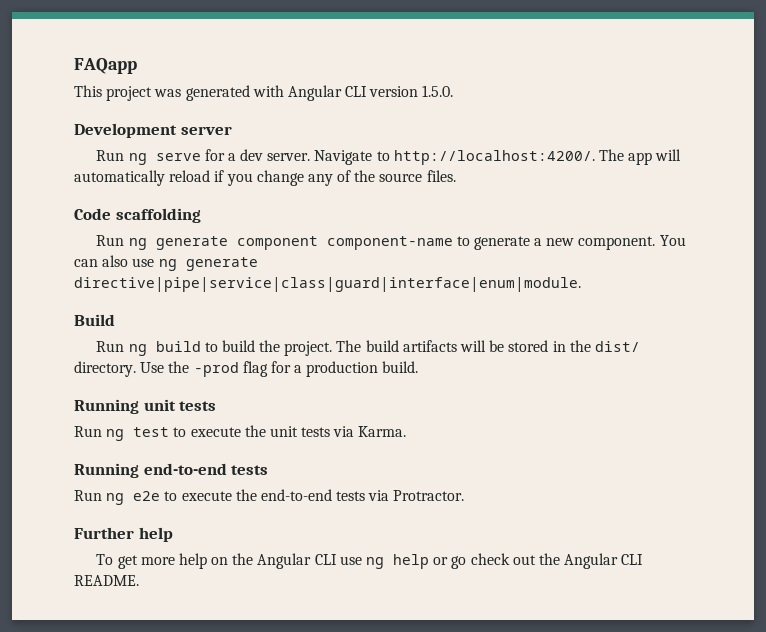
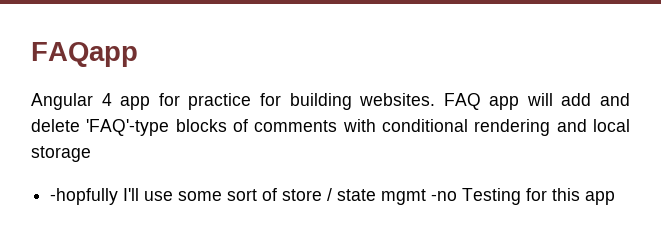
- This project was generated with Angular CLI version 1.5.0.
- Development server
- Run ng serve for a dev server. Navigate to http://localhost:4200/. The app will automatically reload if you change any of the source files.
- Code scaffolding
- Run ng generate component component-name to generate a new component. You can also use ng generate directive|pipe|service|class|guard|interface|enum|module.
- Build
- Run ng build to build the project. The build artifacts will be stored in the dist/ directory. Use the -prod flag for a production build.
- Running unit tests
- Run ng test to execute the unit tests via Karma.
- Running end-to-end tests
- Run ng e2e to execute the end-to-end tests via Protractor.
- Further help
- To get more help on the Angular CLI use ng help or go check out the Angular CLI README.
+ Angular 4 app for practice for building websites. FAQ app will add and delete 'FAQ'-type blocks of comments with conditional rendering and local storage
+ -hopfully I'll use some sort of store / state mgmt -no Testing for this app

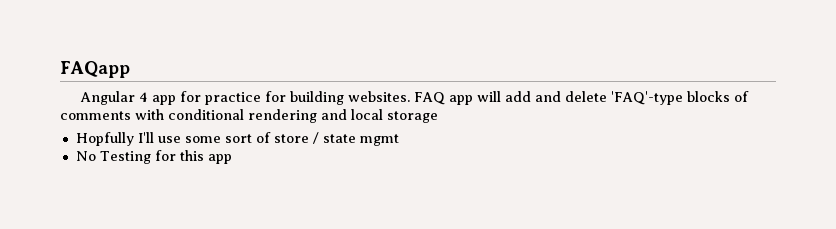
- -hopfully I'll use some sort of store / state mgmt -no Testing for this app
+ Hopfully I'll use some sort of store / state mgmt
+ No Testing for this app

